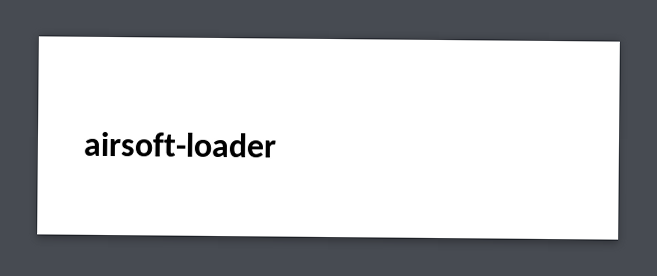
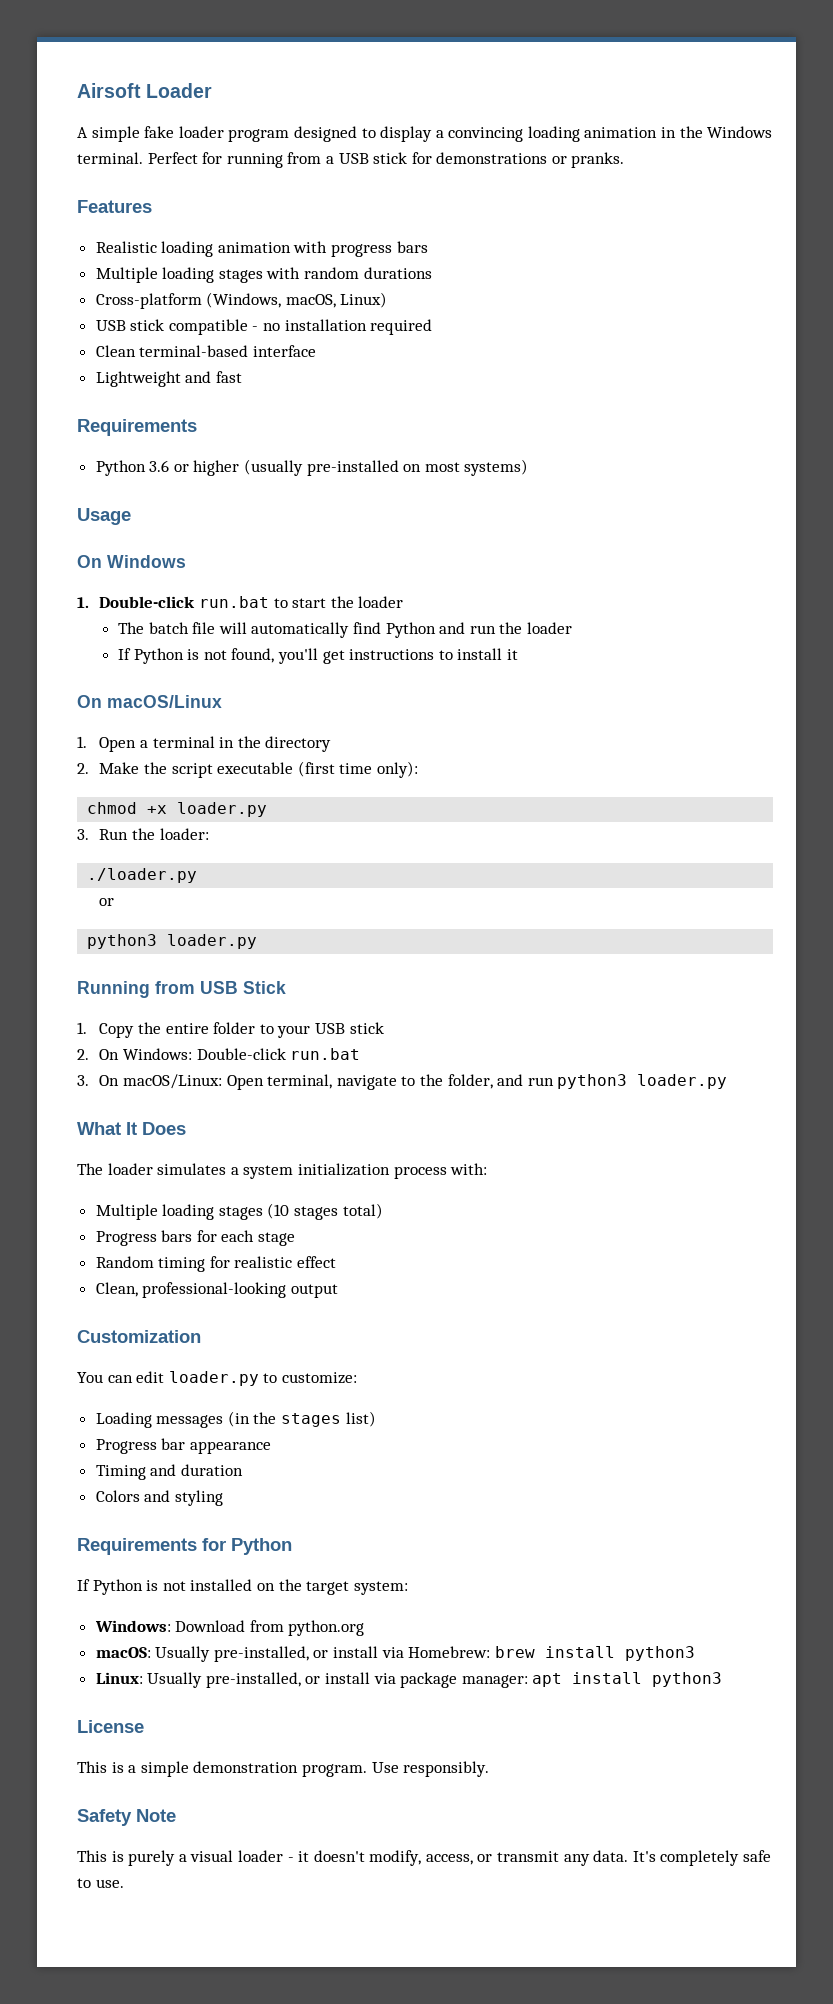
- airsoft-loader
+ Airsoft Loader
+ A simple fake loader program designed to display a convincing loading animation in the Windows terminal. Perfect for running from a USB stick for demonstrations or pranks.
+ Features
+ Realistic loading animation with progress bars
+ Multiple loading stages with random durations
+ Cross-platform (Windows, macOS, Linux)
+ USB stick compatible - no installation required
+ Clean terminal-based interface
+ Lightweight and fast
+ Requirements
+ Python 3.6 or higher (usually pre-installed on most systems)
+ Usage
+ On Windows
+ 1. Double-click run.bat to start the loader
+ The batch file will automatically find Python and run the loader
+ If Python is not found, you'll get instructions to install it
+ On macOS/Linux
+ 1. Open a terminal in the directory
+ 2. Make the script executable (first time only):
+ chmod +x loader.py
+ 3. Run the loader:
+ ./loader.py
+ or
+ python3 loader.py
+ Running from USB Stick
+ 1. Copy the entire folder to your USB stick
+ 2. On Windows: Double-click run.bat
+ 3. On macOS/Linux: Open terminal, navigate to the folder, and run python3 loader.py
+ What It Does
+ The loader simulates a system initialization process with:
+ Multiple loading stages (10 stages total)
+ Progress bars for each stage
+ Random timing for realistic effect
+ Clean, professional-looking output
+ Customization
+ You can edit loader.py to customize:
+ Loading messages (in the stages list)
+ Progress bar appearance
+ Timing and duration
+ Colors and styling
+ Requirements for Python
+ If Python is not installed on the target system:
+ Windows: Download from python.org
+ macOS: Usually pre-installed, or install via Homebrew: brew install python3
+ Linux: Usually pre-installed, or install via package manager: apt install python3
+ License
+ This is a simple demonstration program. Use responsibly.
+ Safety Note
+ This is purely a visual loader - it doesn't modify, access, or transmit any data. It's completely safe to use.

